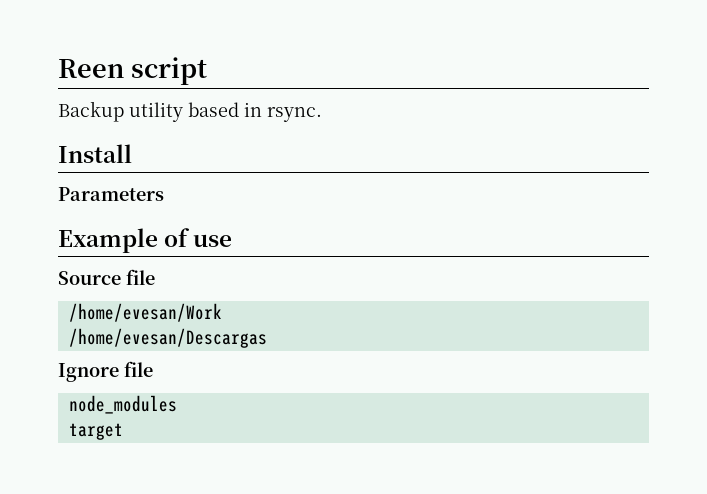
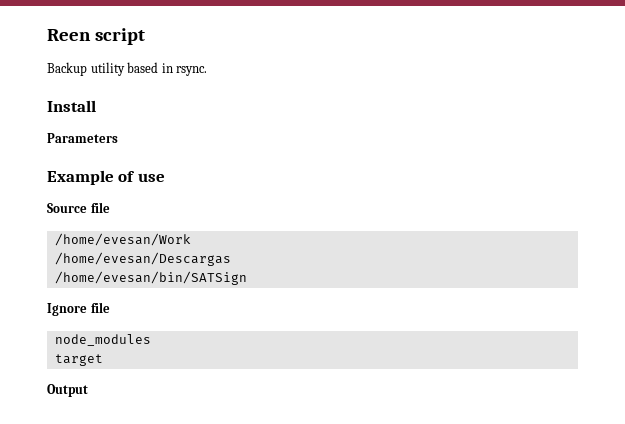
+ /home/evesan/bin/SATSign
+ Output

